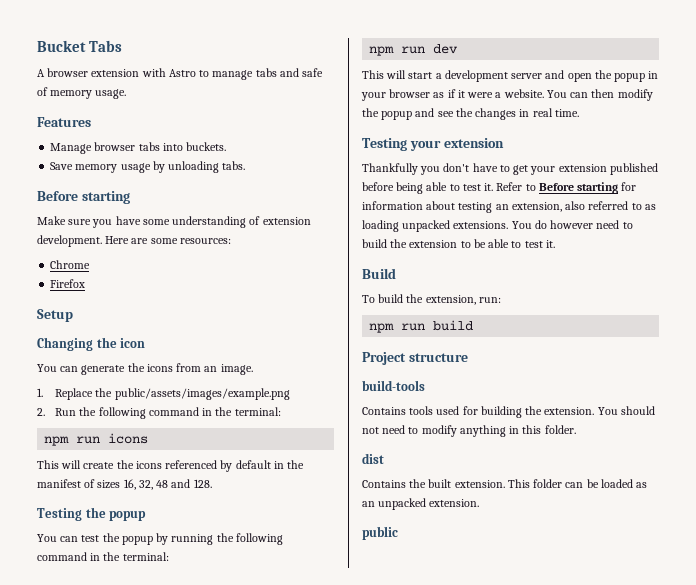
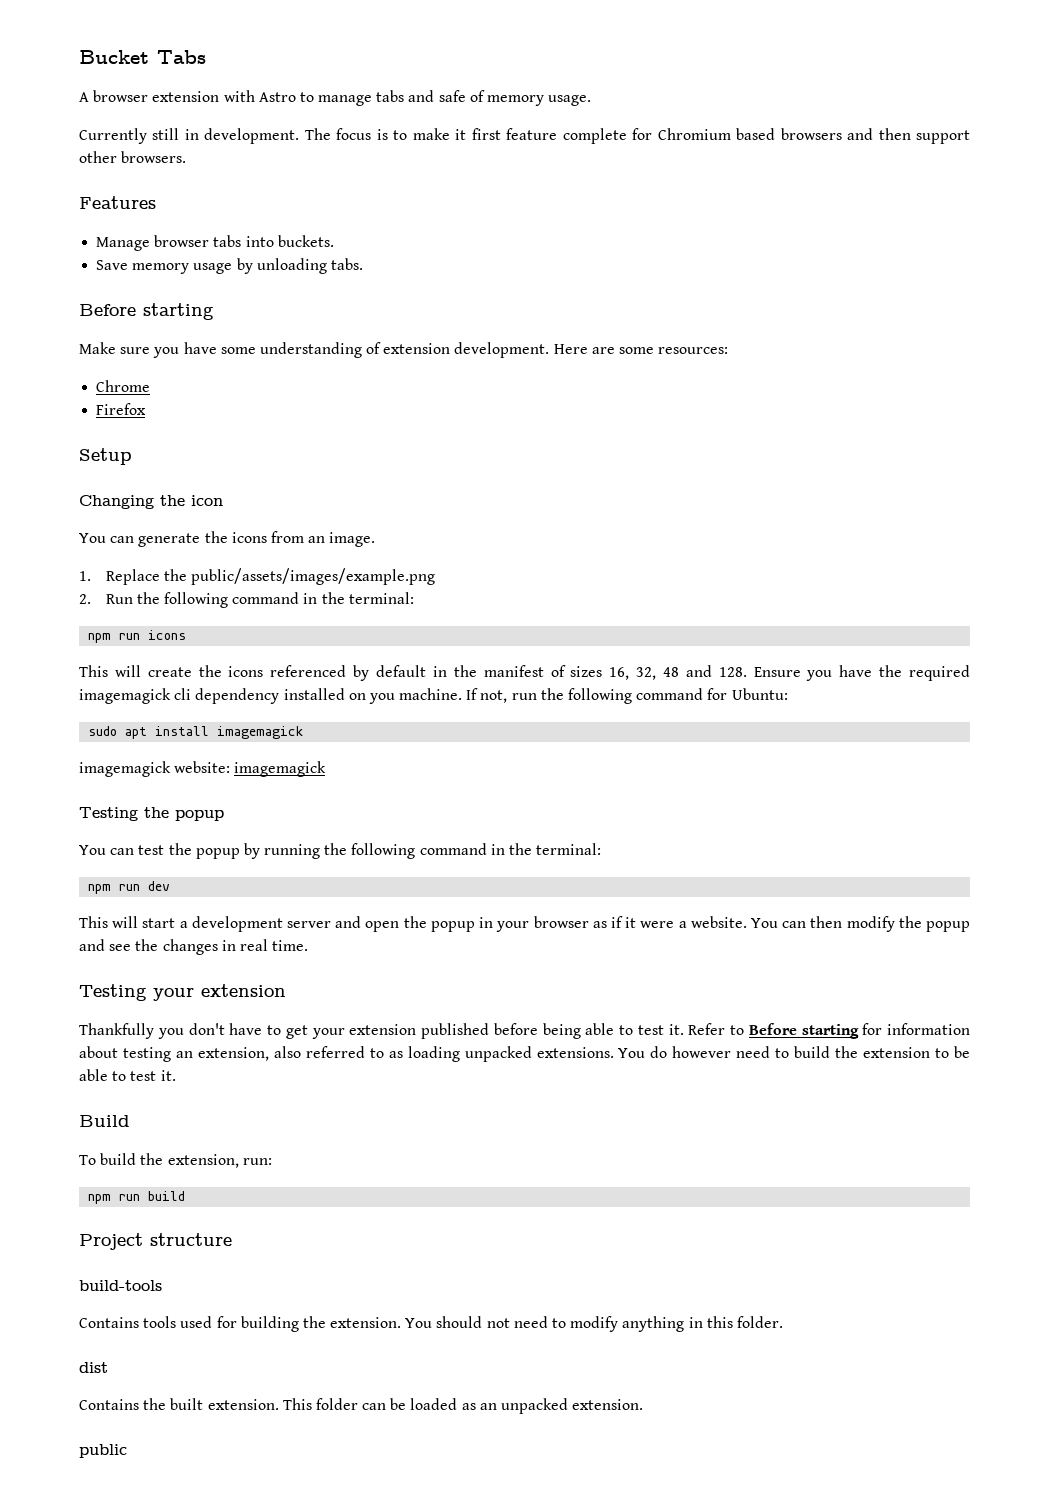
+ Currently still in development. The focus is to make it first feature complete for Chromium based browsers and then support other browsers.
- This will create the icons referenced by default in the manifest of sizes 16, 32, 48 and 128.
+ This will create the icons referenced by default in the manifest of sizes 16, 32, 48 and 128. Ensure you have the required imagemagick cli dependency installed on you machine. If not, run the following command for Ubuntu:
+ sudo apt install imagemagick
+ imagemagick website: imagemagick

